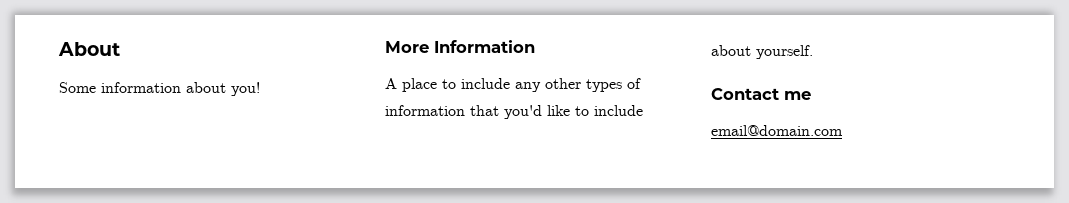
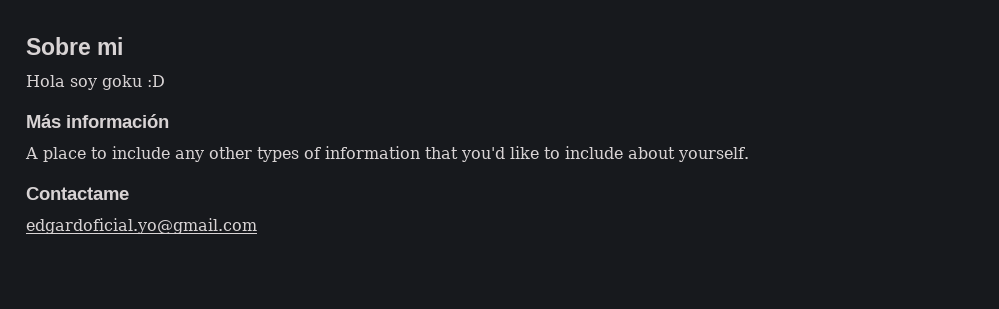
- About
- Some information about you!
- More Information
+ Sobre mi
+ Hola soy goku :D
+ Más información
- Contact me
- email@domain.com
+ Contactame
+ edgardoficial.yo@gmail.com

